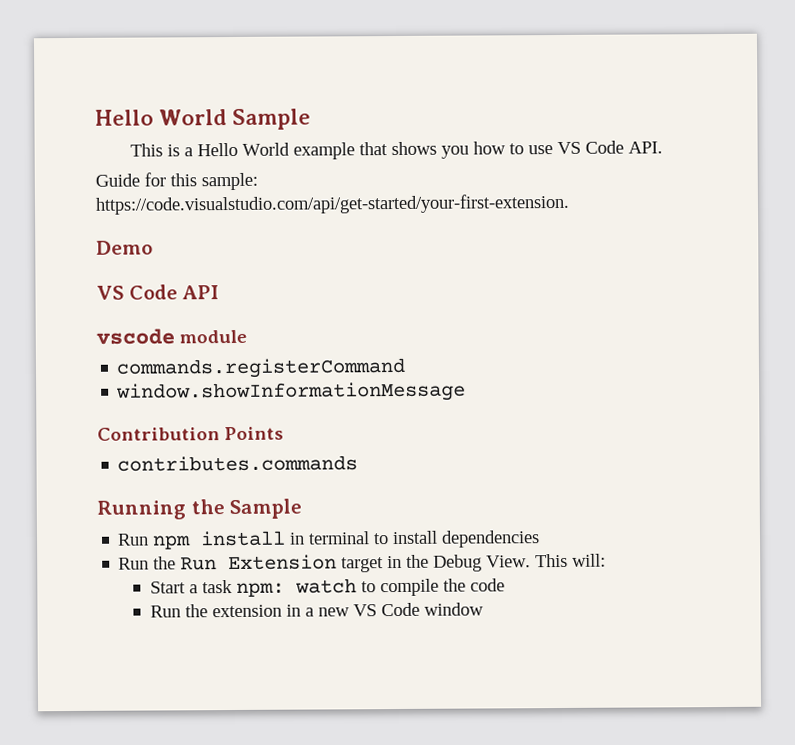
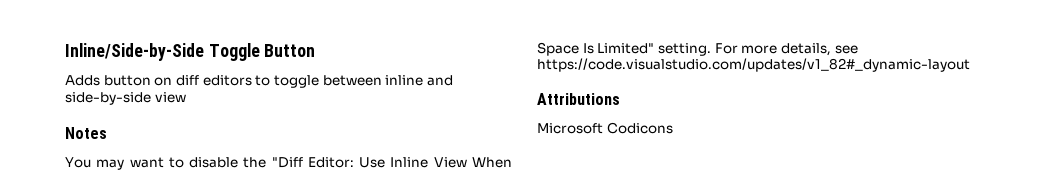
- Hello World Sample
- This is a Hello World example that shows you how to use VS Code API.
- Guide for this sample: https://code.visualstudio.com/api/get-started/your-first-extension.
- Demo
- VS Code API
- vscode module
- commands.registerCommand
- window.showInformationMessage
- Contribution Points
- contributes.commands
- Running the Sample
- Run npm install in terminal to install dependencies
- Run the Run Extension target in the Debug View. This will:
- Start a task npm: watch to compile the code
- Run the extension in a new VS Code window
+ Inline/Side-by-Side Toggle Button
+ Adds button on diff editors to toggle between inline and side-by-side view
+ Notes
+ You may want to disable the "Diff Editor: Use Inline View When Space Is Limited" setting. For more details, see https://code.visualstudio.com/updates/v1_82#_dynamic-layout
+ Attributions
+ Microsoft Codicons

